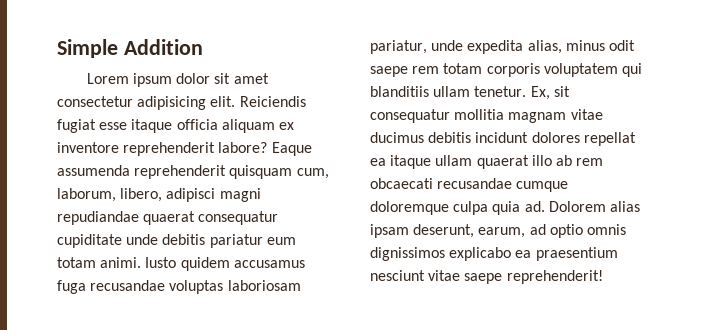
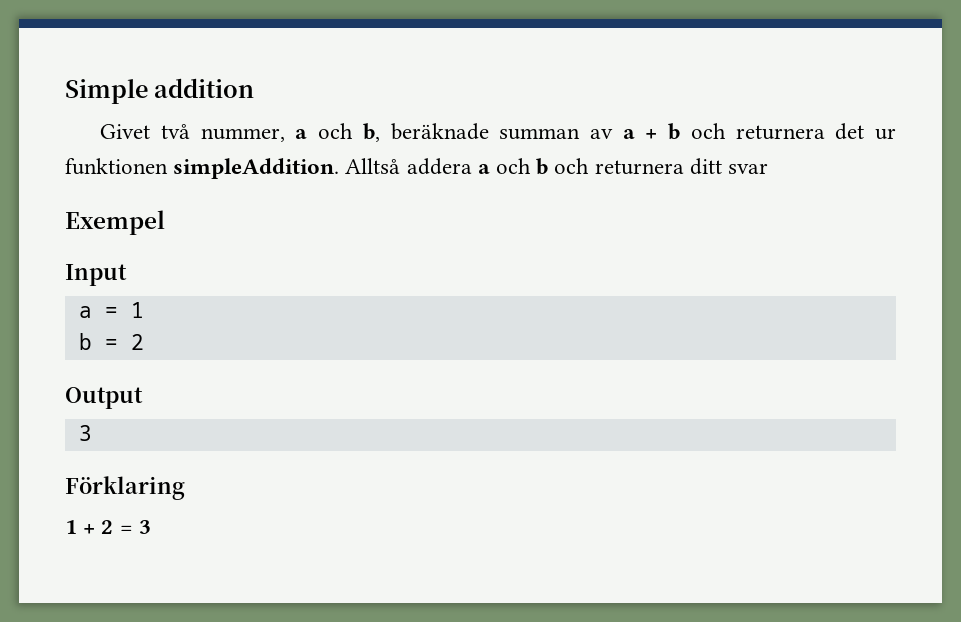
- Simple Addition
- Lorem ipsum dolor sit amet consectetur adipisicing elit. Reiciendis fugiat esse itaque officia aliquam ex inventore reprehenderit labore? Eaque assumenda reprehenderit quisquam cum, laborum, libero, adipisci magni repudiandae quaerat consequatur cupiditate unde debitis pariatur eum totam animi. Iusto quidem accusamus fuga recusandae voluptas laboriosam pariatur, unde expedita alias, minus odit saepe rem totam corporis voluptatem qui blanditiis ullam tenetur. Ex, sit consequatur mollitia magnam vitae ducimus debitis incidunt dolores repellat ea itaque ullam quaerat illo ab rem obcaecati recusandae cumque doloremque culpa quia ad. Dolorem alias ipsam deserunt, earum, ad optio omnis dignissimos explicabo ea praesentium nesciunt vitae saepe reprehenderit!
+ Simple addition
+ Givet två nummer, a och b, beräknade summan av a + b och returnera det ur funktionen simpleAddition. Alltså addera a och b och returnera ditt svar
+ Exempel
+ Input
+ a = 1
+ b = 2
+ Output
+ 3
+ Förklaring
+ 1 + 2 = 3

